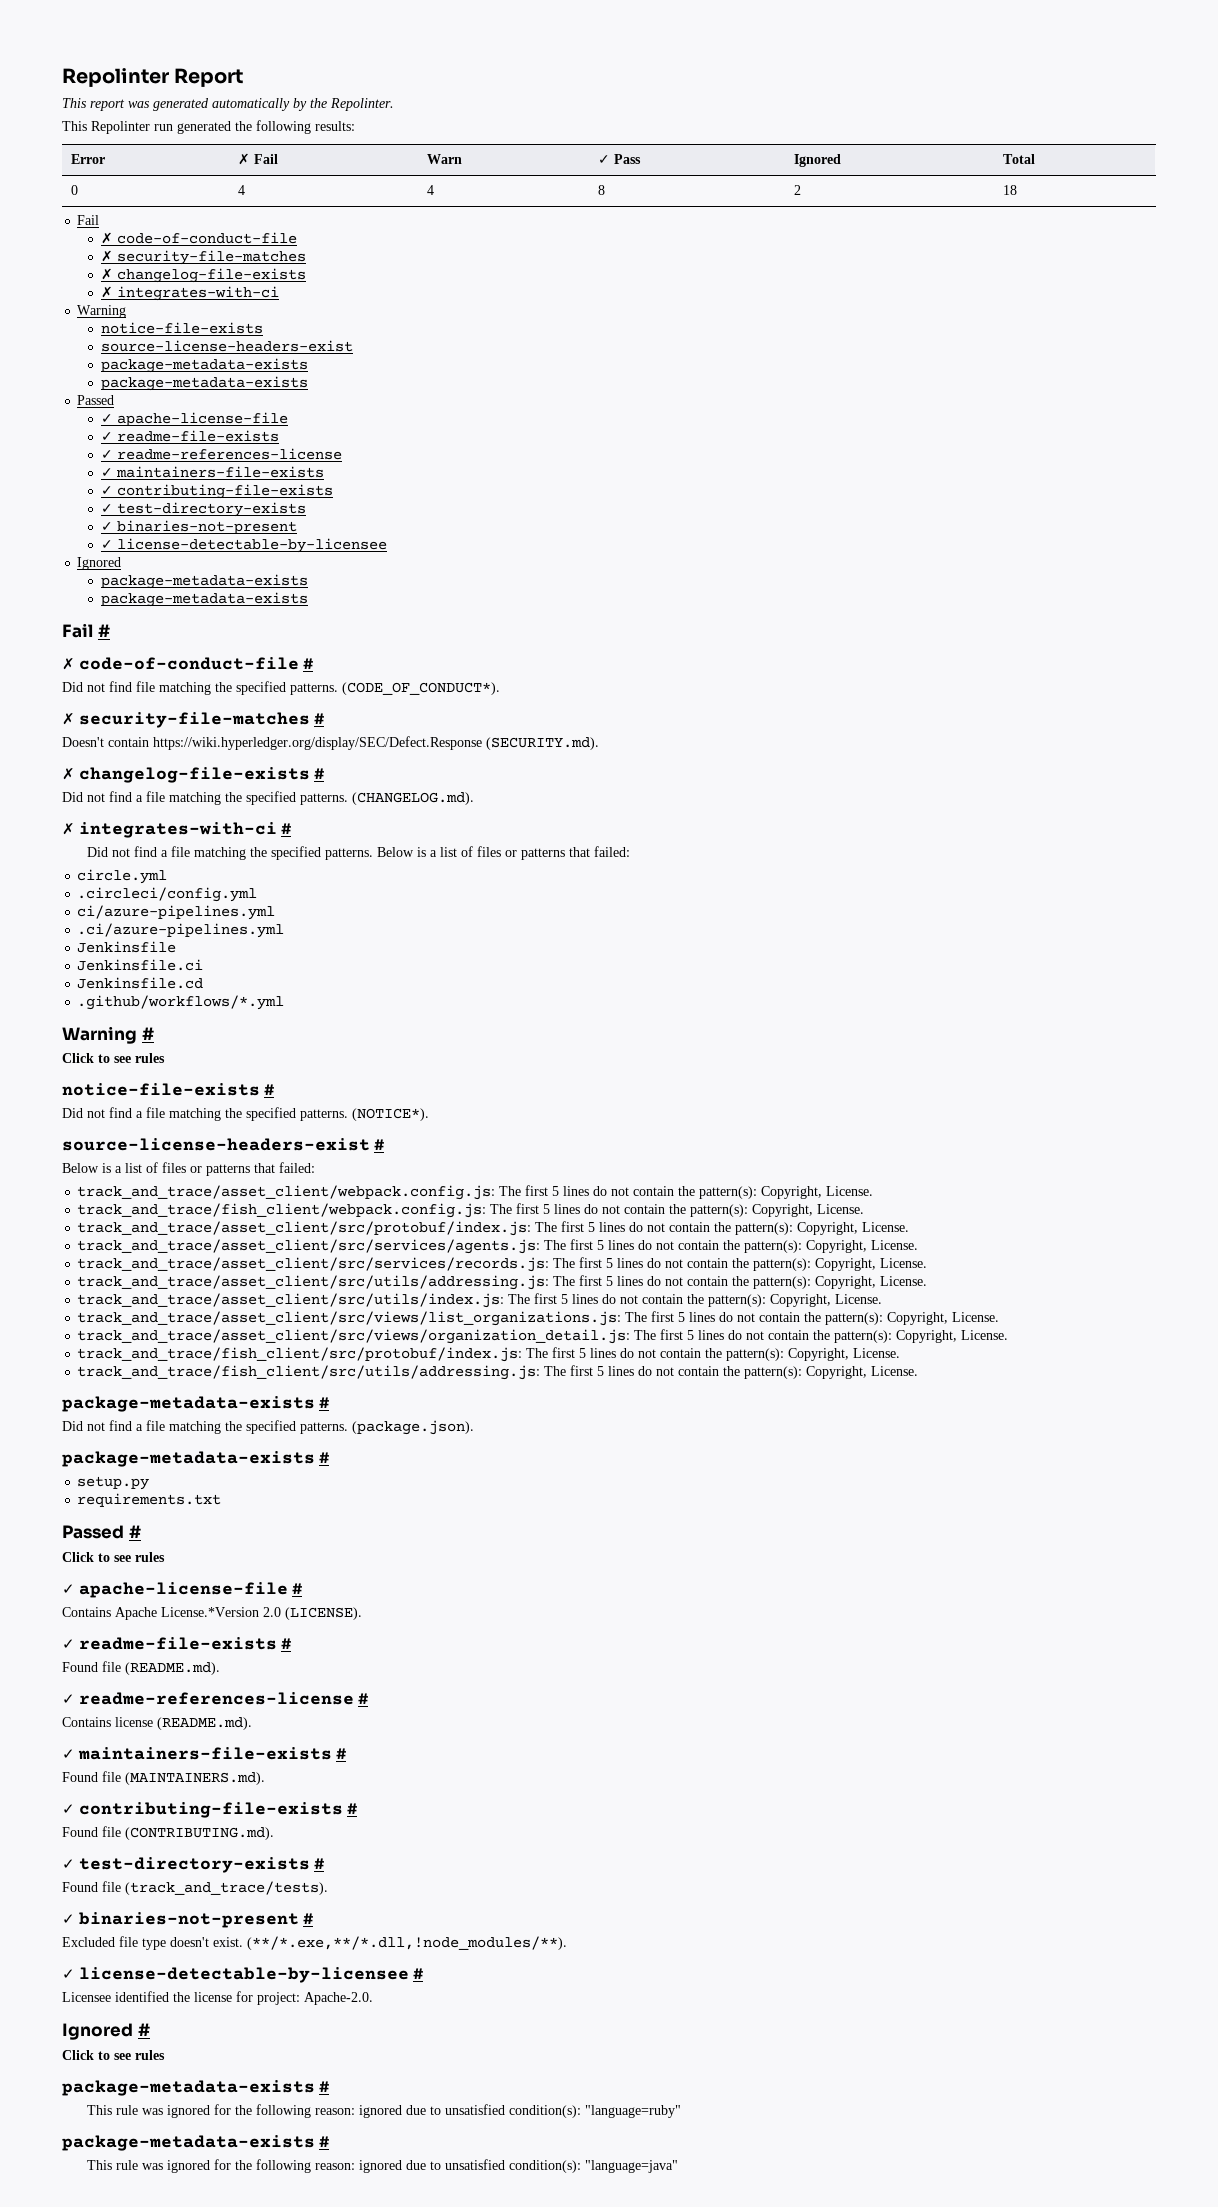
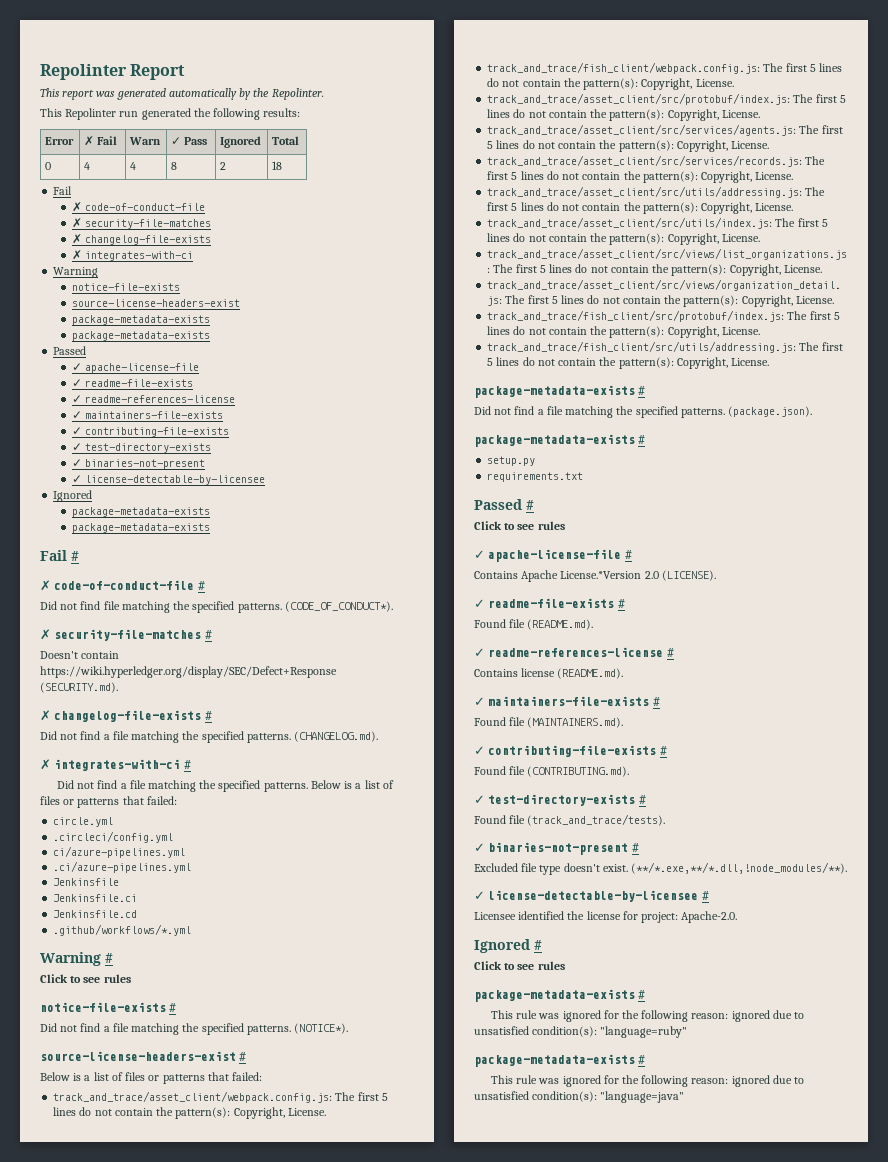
- Doesn't contain https://wiki.hyperledger.org/display/SEC/Defect.Response (SECURITY.md).
+ Doesn't contain https://wiki.hyperledger.org/display/SEC/Defect+Response (SECURITY.md).

